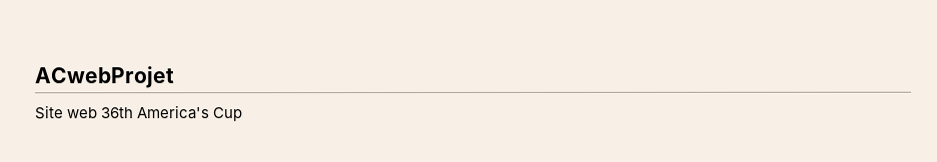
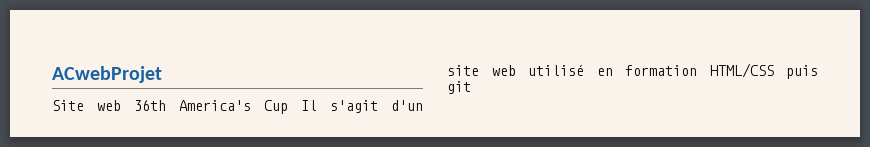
- Site web 36th America's Cup
+ Site web 36th America's Cup Il s'agit d'un site web utilisé en formation HTML/CSS puis git

